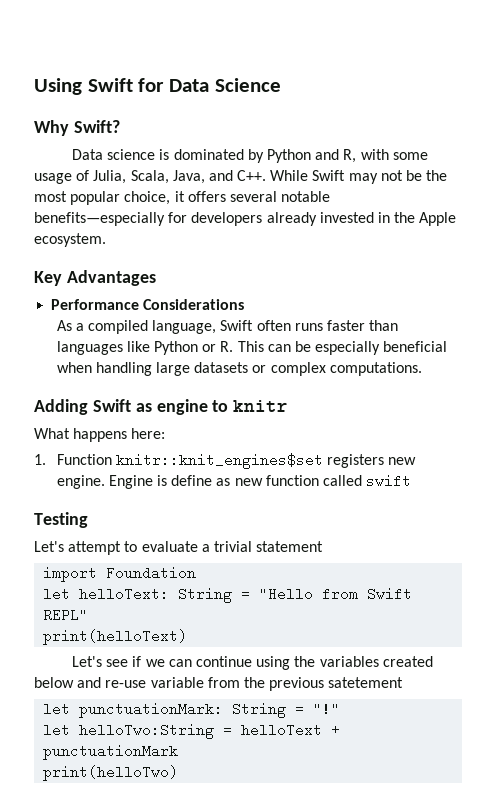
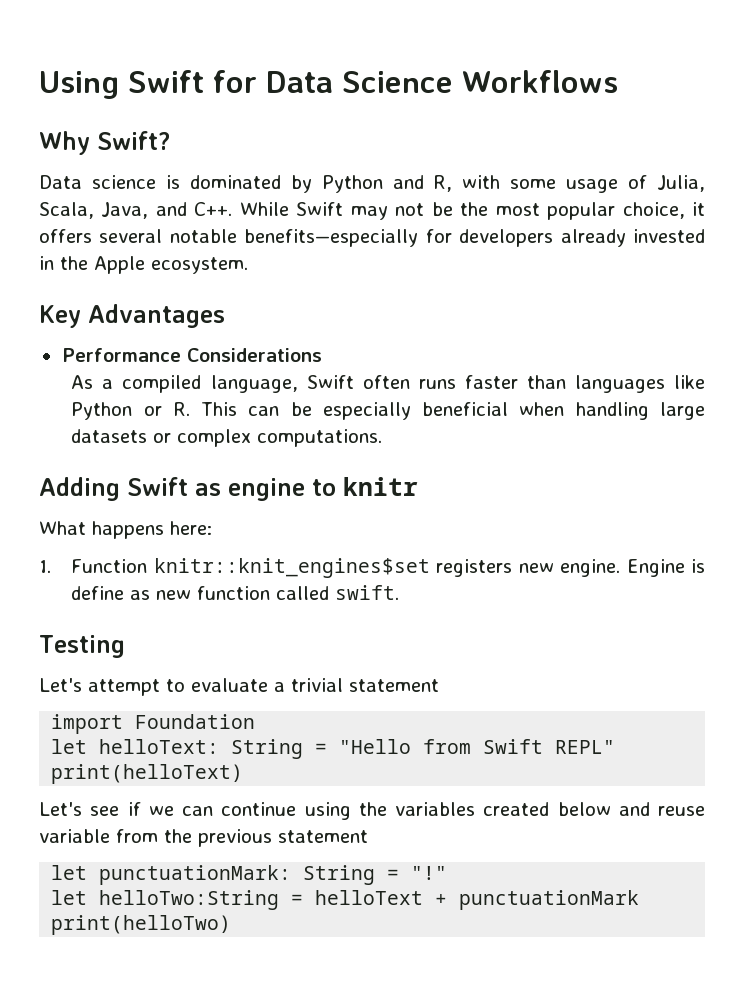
- Using Swift for Data Science
+ Using Swift for Data Science Workflows
- Engine is define as new function called swift
+ Engine is define as new function called swift.
- Let's see if we can continue using the variables created below and re-use variable from the previous satetement
+ Let's see if we can continue using the variables created below and reuse variable from the previous statement

